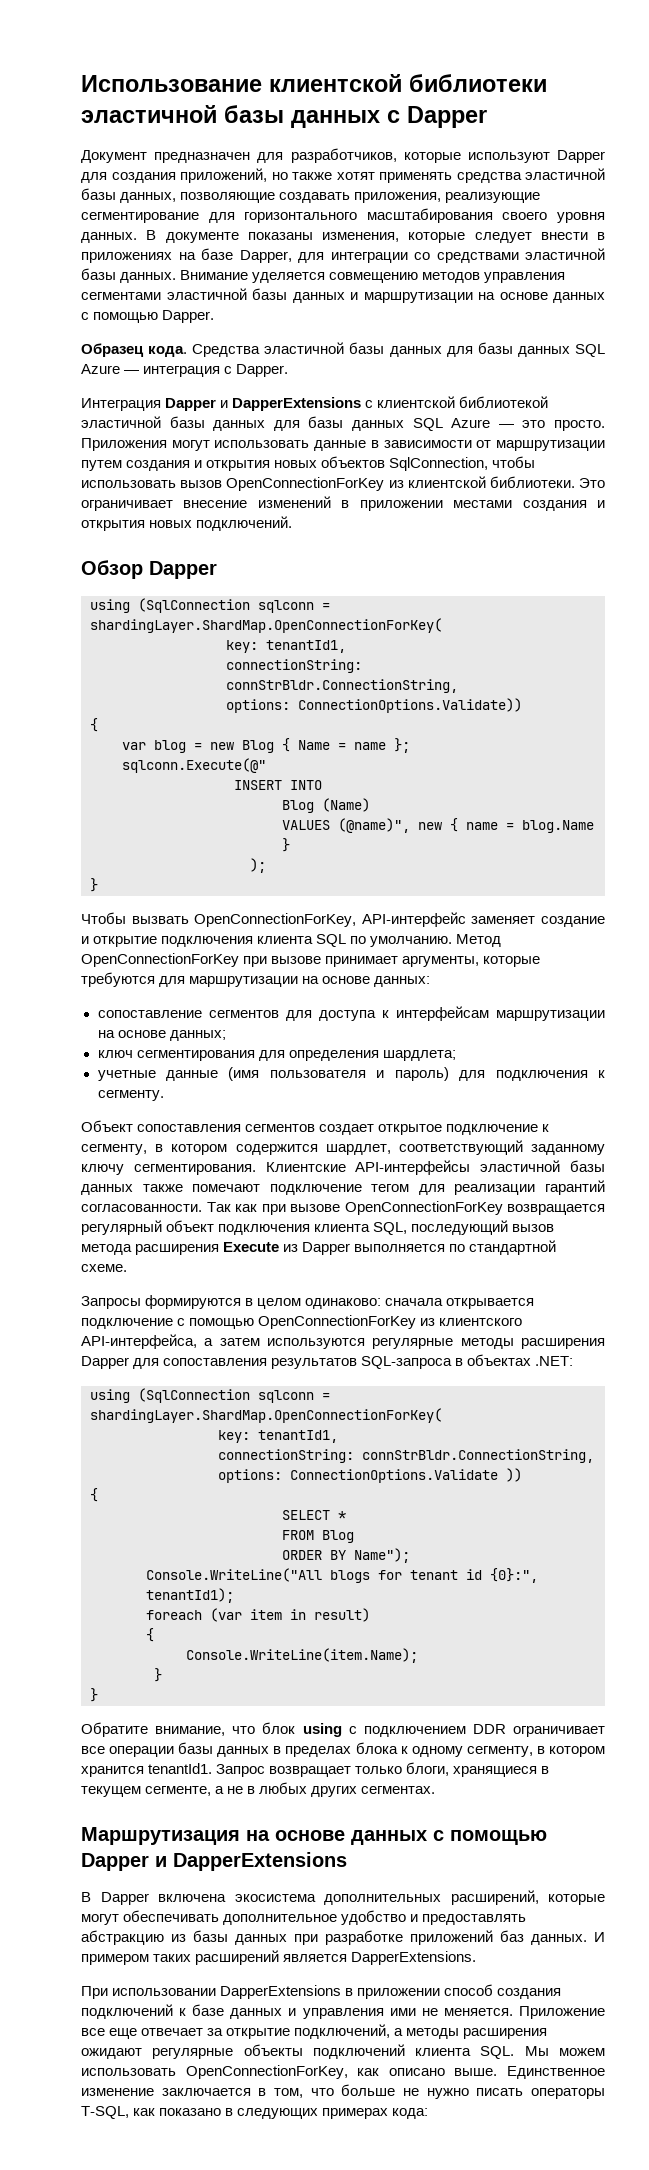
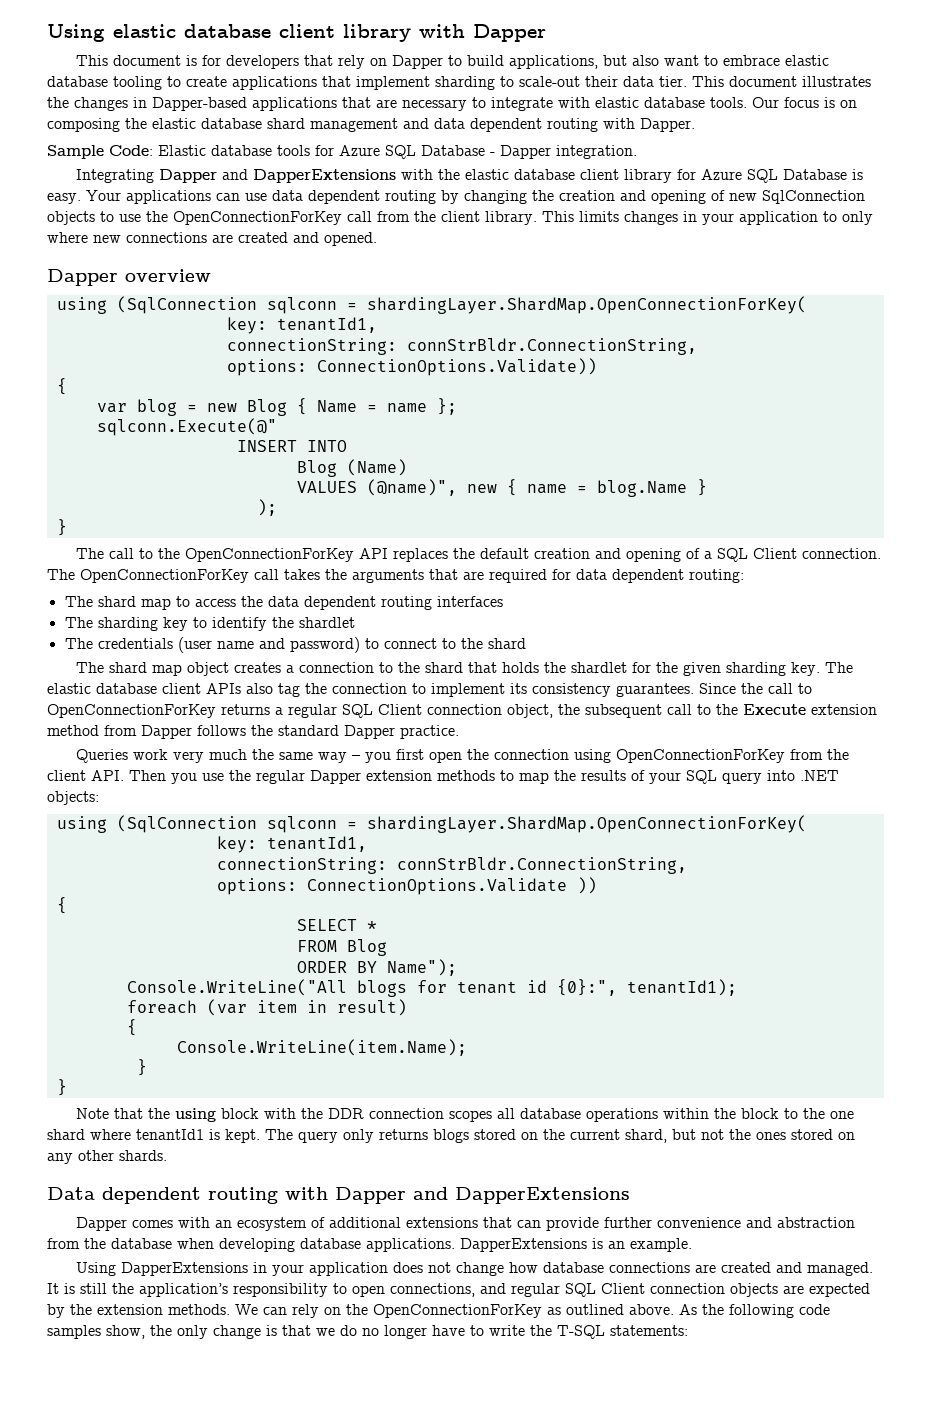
- Использование клиентской библиотеки эластичной базы данных с Dapper
- Документ предназначен для разработчиков, которые используют Dapper для создания приложений, но также хотят применять средства эластичной базы данных, позволяющие создавать приложения, реализующие сегментирование для горизонтального масштабирования своего уровня данных. В документе показаны изменения, которые следует внести в приложениях на базе Dapper, для интеграции со средствами эластичной базы данных. Внимание уделяется совмещению методов управления сегментами эластичной базы данных и маршрутизации на основе данных с помощью Dapper.
- Образец кода. Средства эластичной базы данных для базы данных SQL Azure — интеграция с Dapper.
- Интеграция Dapper и DapperExtensions с клиентской библиотекой эластичной базы данных для базы данных SQL Azure — это просто. Приложения могут использовать данные в зависимости от маршрутизации путем создания и открытия новых объектов SqlConnection, чтобы использовать вызов OpenConnectionForKey из клиентской библиотеки. Это ограничивает внесение изменений в приложении местами создания и открытия новых подключений.
- Обзор Dapper
+ Using elastic database client library with Dapper
+ This document is for developers that rely on Dapper to build applications, but also want to embrace elastic database tooling to create applications that implement sharding to scale-out their data tier. This document illustrates the changes in Dapper-based applications that are necessary to integrate with elastic database tools. Our focus is on composing the elastic database shard management and data dependent routing with Dapper.
+ Sample Code: Elastic database tools for Azure SQL Database - Dapper integration.
+ Integrating Dapper and DapperExtensions with the elastic database client library for Azure SQL Database is easy. Your applications can use data dependent routing by changing the creation and opening of new SqlConnection objects to use the OpenConnectionForKey call from the client library. This limits changes in your application to only where new connections are created and opened.
+ Dapper overview
- Чтобы вызвать OpenConnectionForKey, API-интерфейс заменяет создание и открытие подключения клиента SQL по умолчанию. Метод OpenConnectionForKey при вызове принимает аргументы, которые требуются для маршрутизации на основе данных:
- сопоставление сегментов для доступа к интерфейсам маршрутизации на основе данных;
- ключ сегментирования для определения шардлета;
- учетные данные (имя пользователя и пароль) для подключения к сегменту.
- Объект сопоставления сегментов создает открытое подключение к сегменту, в котором содержится шардлет, соответствующий заданному ключу сегментирования. Клиентские API-интерфейсы эластичной базы данных также помечают подключение тегом для реализации гарантий согласованности. Так как при вызове OpenConnectionForKey возвращается регулярный объект подключения клиента SQL, последующий вызов метода расширения Execute из Dapper выполняется по стандартной схеме.
- Запросы формируются в целом одинаково: сначала открывается подключение с помощью OpenConnectionForKey из клиентского API-интерфейса, а затем используются регулярные методы расширения Dapper для сопоставления результатов SQL-запроса в объектах .NET:
+ The call to the OpenConnectionForKey API replaces the default creation and opening of a SQL Client connection. The OpenConnectionForKey call takes the arguments that are required for data dependent routing:
+ The shard map to access the data dependent routing interfaces
+ The sharding key to identify the shardlet
+ The credentials (user name and password) to connect to the shard
+ The shard map object creates a connection to the shard that holds the shardlet for the given sharding key. The elastic database client APIs also tag the connection to implement its consistency guarantees. Since the call to OpenConnectionForKey returns a regular SQL Client connection object, the subsequent call to the Execute extension method from Dapper follows the standard Dapper practice.
+ Queries work very much the same way – you first open the connection using OpenConnectionForKey from the client API. Then you use the regular Dapper extension methods to map the results of your SQL query into .NET objects:
- Обратите внимание, что блок using с подключением DDR ограничивает все операции базы данных в пределах блока к одному сегменту, в котором хранится tenantId1. Запрос возвращает только блоги, хранящиеся в текущем сегменте, а не в любых других сегментах.
- Маршрутизация на основе данных с помощью Dapper и DapperExtensions
- В Dapper включена экосистема дополнительных расширений, которые могут обеспечивать дополнительное удобство и предоставлять абстракцию из базы данных при разработке приложений баз данных. И примером таких расширений является DapperExtensions.
- При использовании DapperExtensions в приложении способ создания подключений к базе данных и управления ими не меняется. Приложение все еще отвечает за открытие подключений, а методы расширения ожидают регулярные объекты подключений клиента SQL. Мы можем использовать OpenConnectionForKey, как описано выше. Единственное изменение заключается в том, что больше не нужно писать операторы T-SQL, как показано в следующих примерах кода:
+ Note that the using block with the DDR connection scopes all database operations within the block to the one shard where tenantId1 is kept. The query only returns blogs stored on the current shard, but not the ones stored on any other shards.
+ Data dependent routing with Dapper and DapperExtensions
+ Dapper comes with an ecosystem of additional extensions that can provide further convenience and abstraction from the database when developing database applications. DapperExtensions is an example.
+ Using DapperExtensions in your application does not change how database connections are created and managed. It is still the application’s responsibility to open connections, and regular SQL Client connection objects are expected by the extension methods. We can rely on the OpenConnectionForKey as outlined above. As the following code samples show, the only change is that we do no longer have to write the T-SQL statements:

